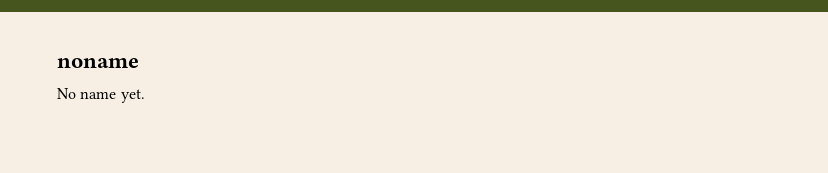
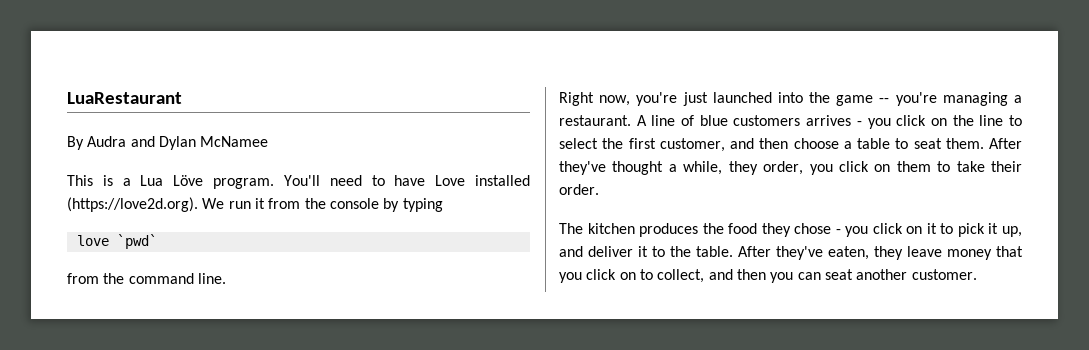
- noname
- No name yet.
+ LuaRestaurant
+ By Audra and Dylan McNamee
+ This is a Lua Löve program. You'll need to have Love installed (https://love2d.org). We run it from the console by typing
+ love `pwd`
+ from the command line.
+ Right now, you're just launched into the game -- you're managing a restaurant. A line of blue customers arrives - you click on the line to select the first customer, and then choose a table to seat them. After they've thought a while, they order, you click on them to take their order.
+ The kitchen produces the food they chose - you click on it to pick it up, and deliver it to the table. After they've eaten, they leave money that you click on to collect, and then you can seat another customer.

